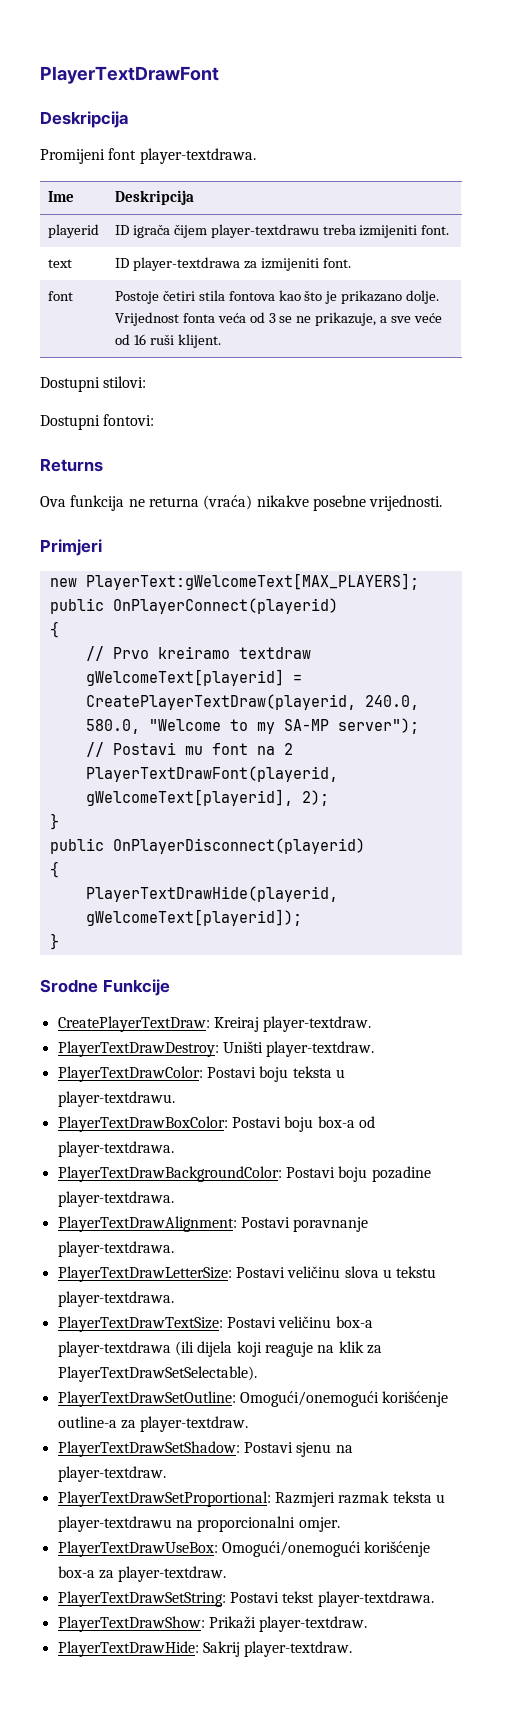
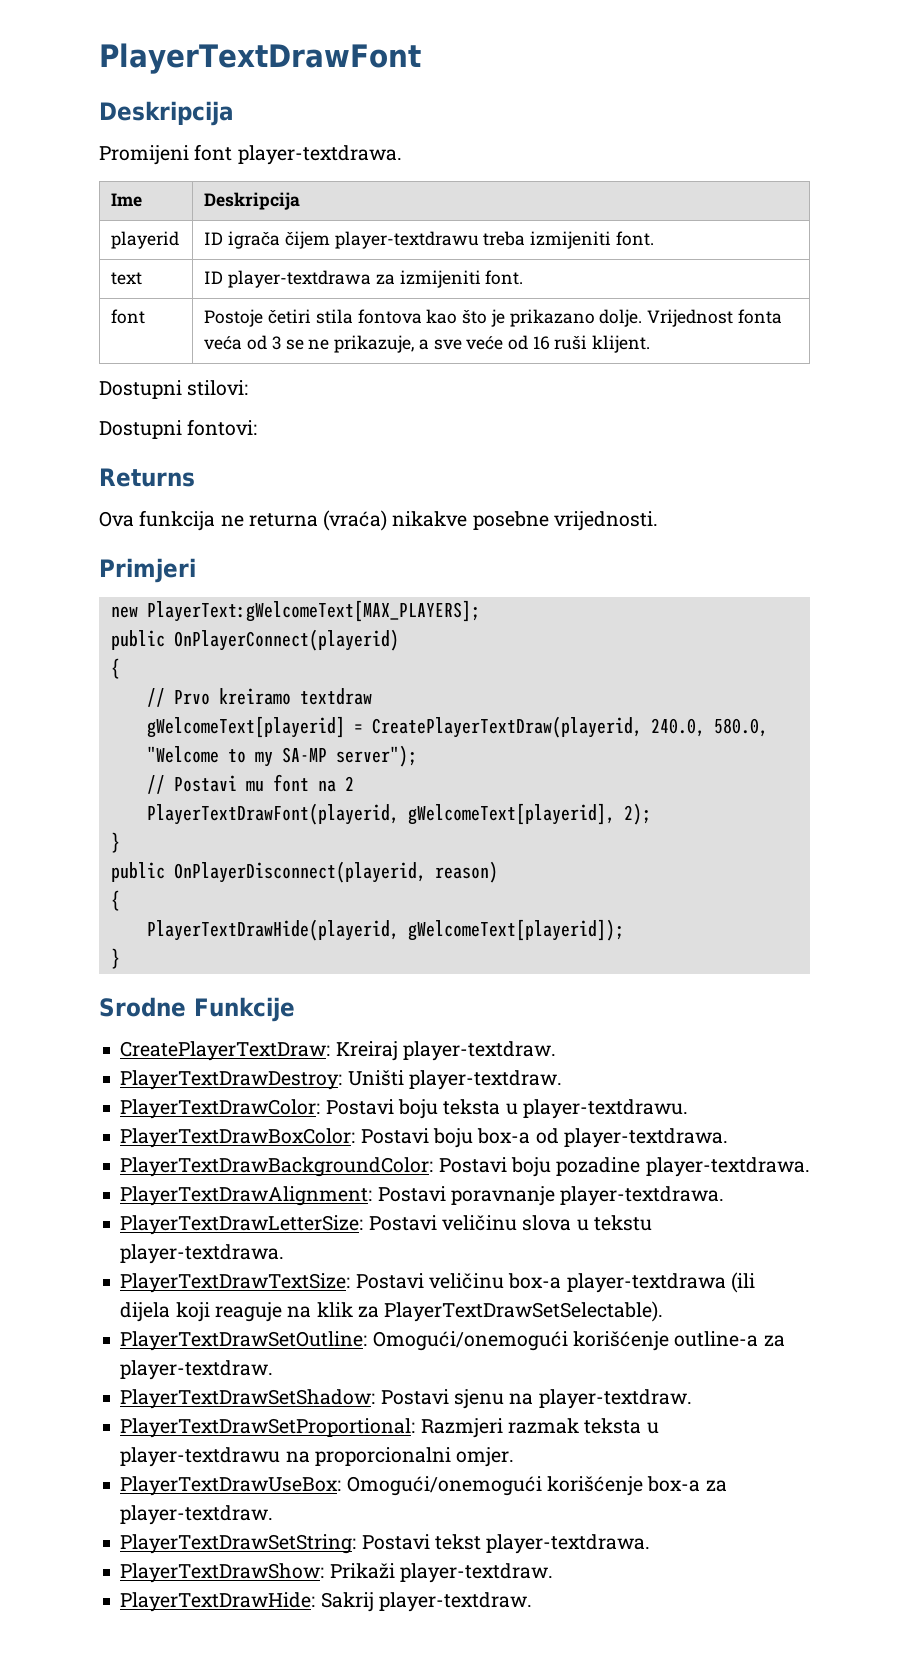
- public OnPlayerDisconnect(playerid)
+ public OnPlayerDisconnect(playerid, reason)

